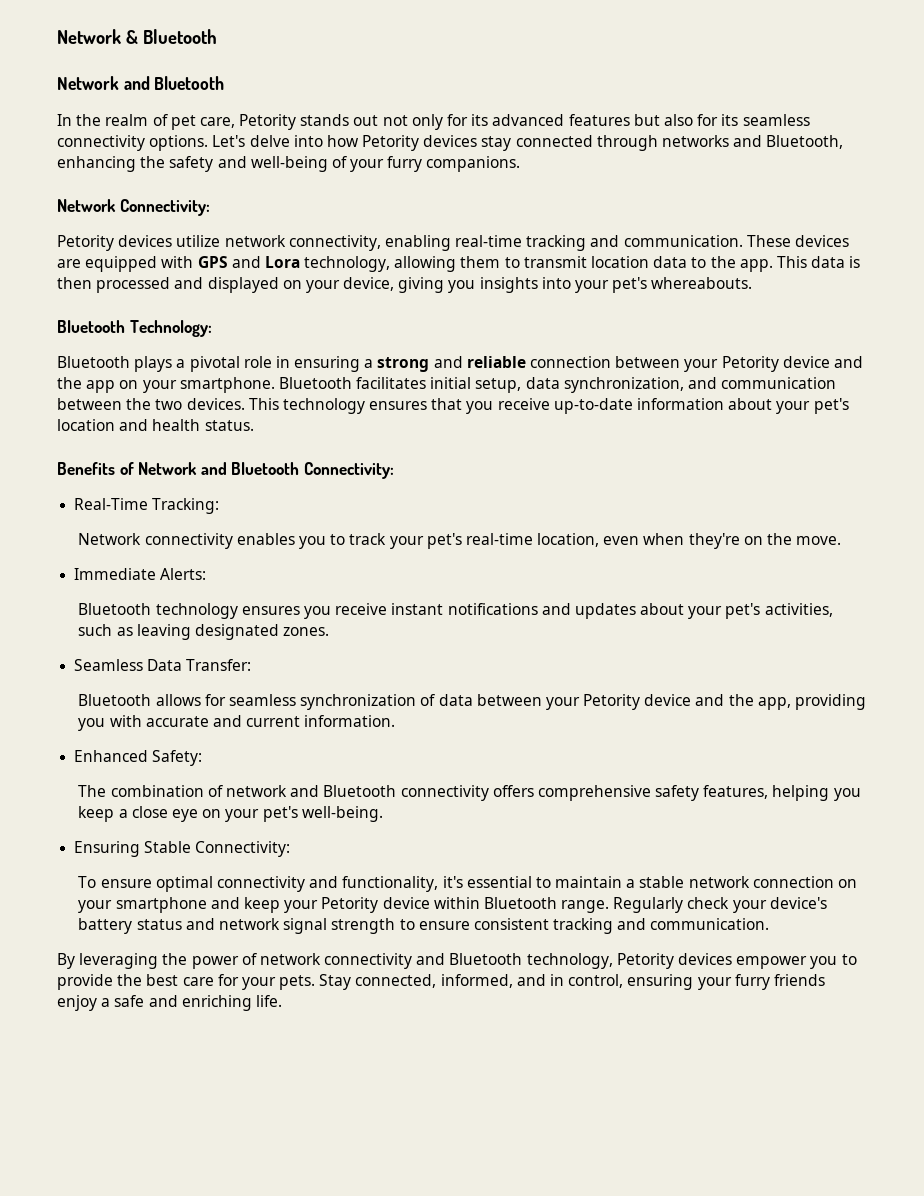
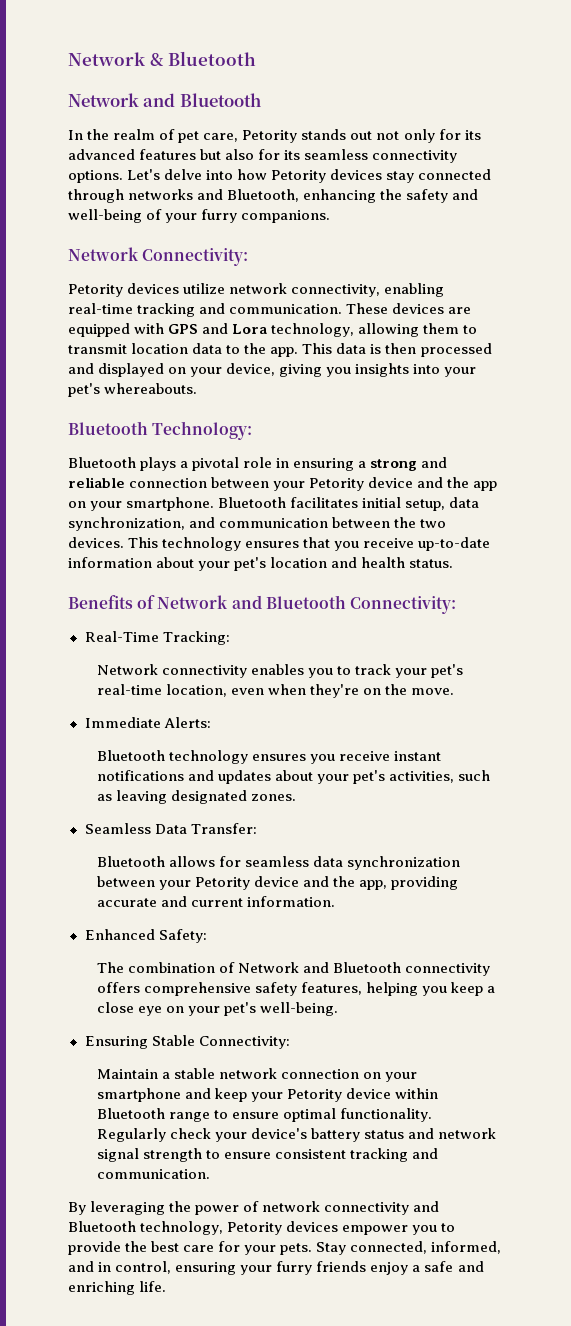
- Bluetooth allows for seamless synchronization of data between your Petority device and the app, providing you with accurate and current information.
+ Bluetooth allows for seamless data synchronization between your Petority device and the app, providing accurate and current information.
- The combination of network and Bluetooth connectivity offers comprehensive safety features, helping you keep a close eye on your pet's well-being.
+ The combination of Network and Bluetooth connectivity offers comprehensive safety features, helping you keep a close eye on your pet's well-being.
- To ensure optimal connectivity and functionality, it's essential to maintain a stable network connection on your smartphone and keep your Petority device within Bluetooth range.
+ Maintain a stable network connection on your smartphone and keep your Petority device within Bluetooth range to ensure optimal functionality.

